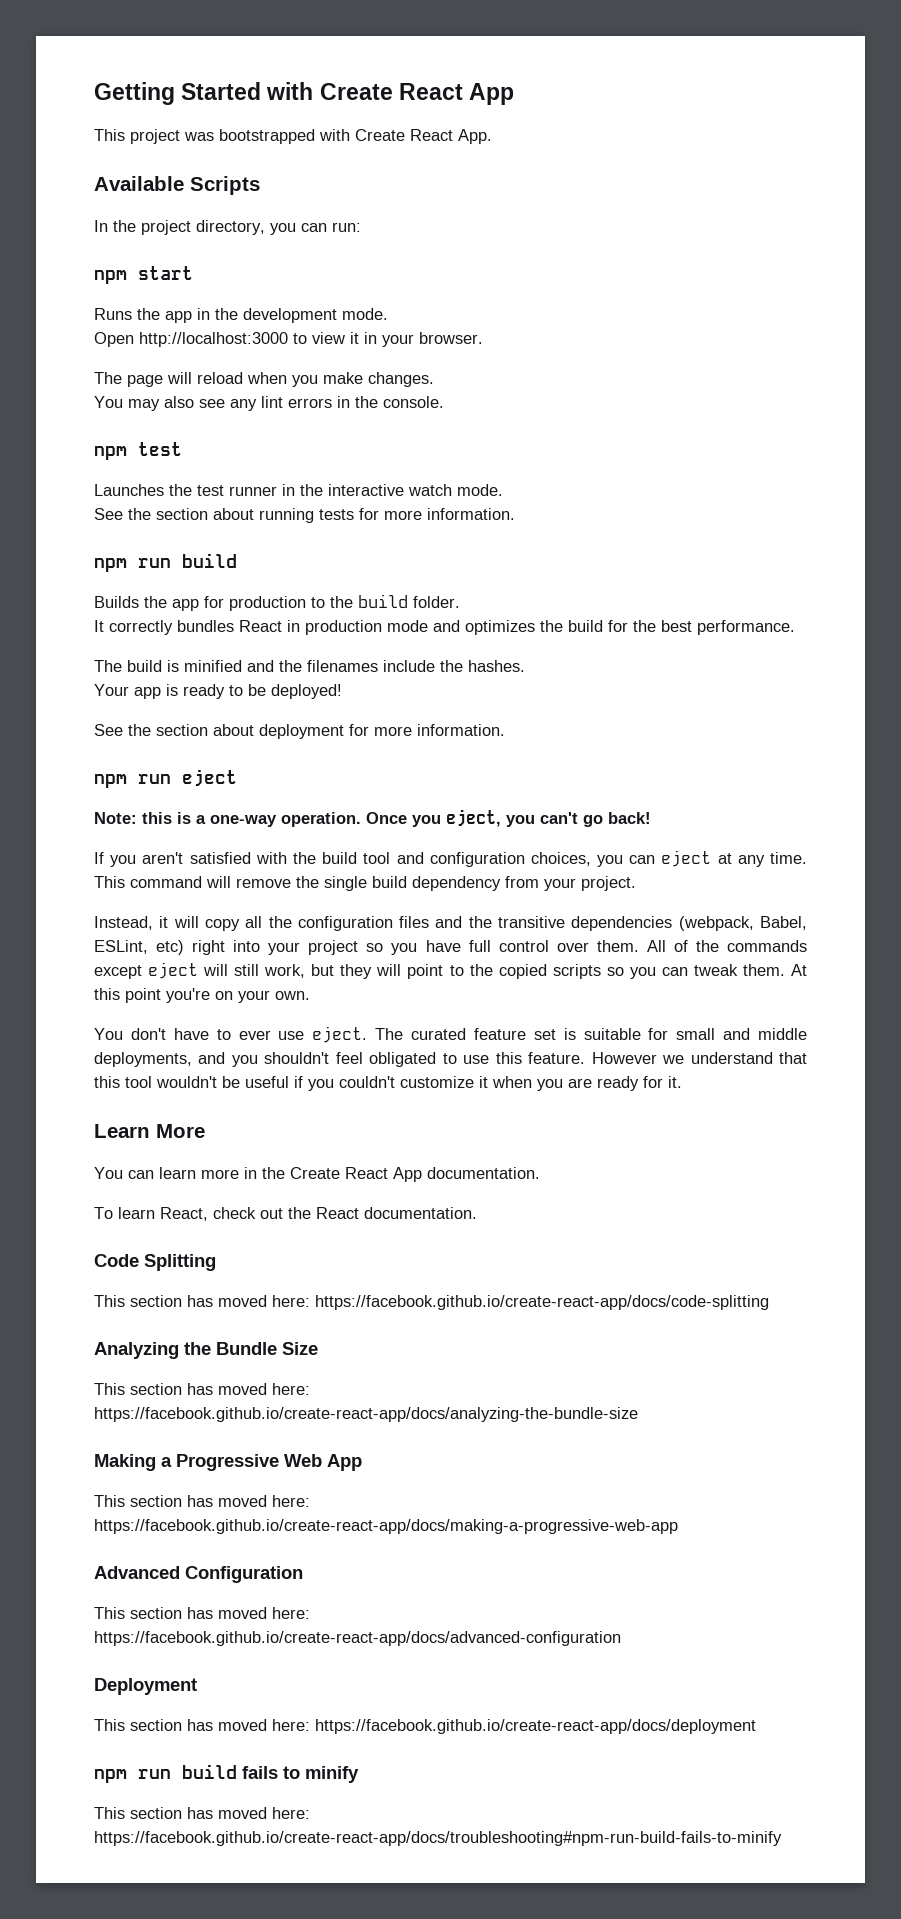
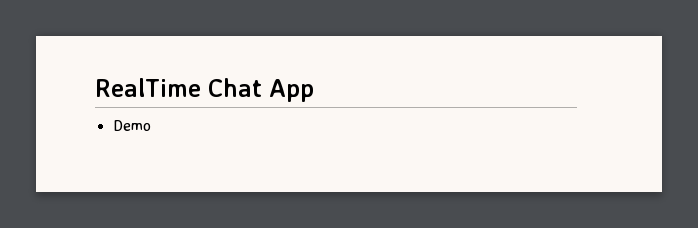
- Getting Started with Create React App
- This project was bootstrapped with Create React App.
- Available Scripts
- In the project directory, you can run:
- npm start
- Runs the app in the development mode.
- Open http://localhost:3000 to view it in your browser.
- The page will reload when you make changes.
- You may also see any lint errors in the console.
- npm test
- Launches the test runner in the interactive watch mode.
- See the section about running tests for more information.
- npm run build
- Builds the app for production to the build folder.
- It correctly bundles React in production mode and optimizes the build for the best performance.
- The build is minified and the filenames include the hashes.
- Your app is ready to be deployed!
- See the section about deployment for more information.
- npm run eject
- Note: this is a one-way operation. Once you eject, you can't go back!
- If you aren't satisfied with the build tool and configuration choices, you can eject at any time. This command will remove the single build dependency from your project.
- Instead, it will copy all the configuration files and the transitive dependencies (webpack, Babel, ESLint, etc) right into your project so you have full control over them. All of the commands except eject will still work, but they will point to the copied scripts so you can tweak them. At this point you're on your own.
- You don't have to ever use eject. The curated feature set is suitable for small and middle deployments, and you shouldn't feel obligated to use this feature. However we understand that this tool wouldn't be useful if you couldn't customize it when you are ready for it.
- Learn More
- You can learn more in the Create React App documentation.
- To learn React, check out the React documentation.
- Code Splitting
- This section has moved here: https://facebook.github.io/create-react-app/docs/code-splitting
- Analyzing the Bundle Size
- This section has moved here: https://facebook.github.io/create-react-app/docs/analyzing-the-bundle-size
- Making a Progressive Web App
- This section has moved here: https://facebook.github.io/create-react-app/docs/making-a-progressive-web-app
- Advanced Configuration
- This section has moved here: https://facebook.github.io/create-react-app/docs/advanced-configuration
- Deployment
- This section has moved here: https://facebook.github.io/create-react-app/docs/deployment
- npm run build fails to minify
- This section has moved here: https://facebook.github.io/create-react-app/docs/troubleshooting#npm-run-build-fails-to-minify
+ RealTime Chat App
+ Demo

